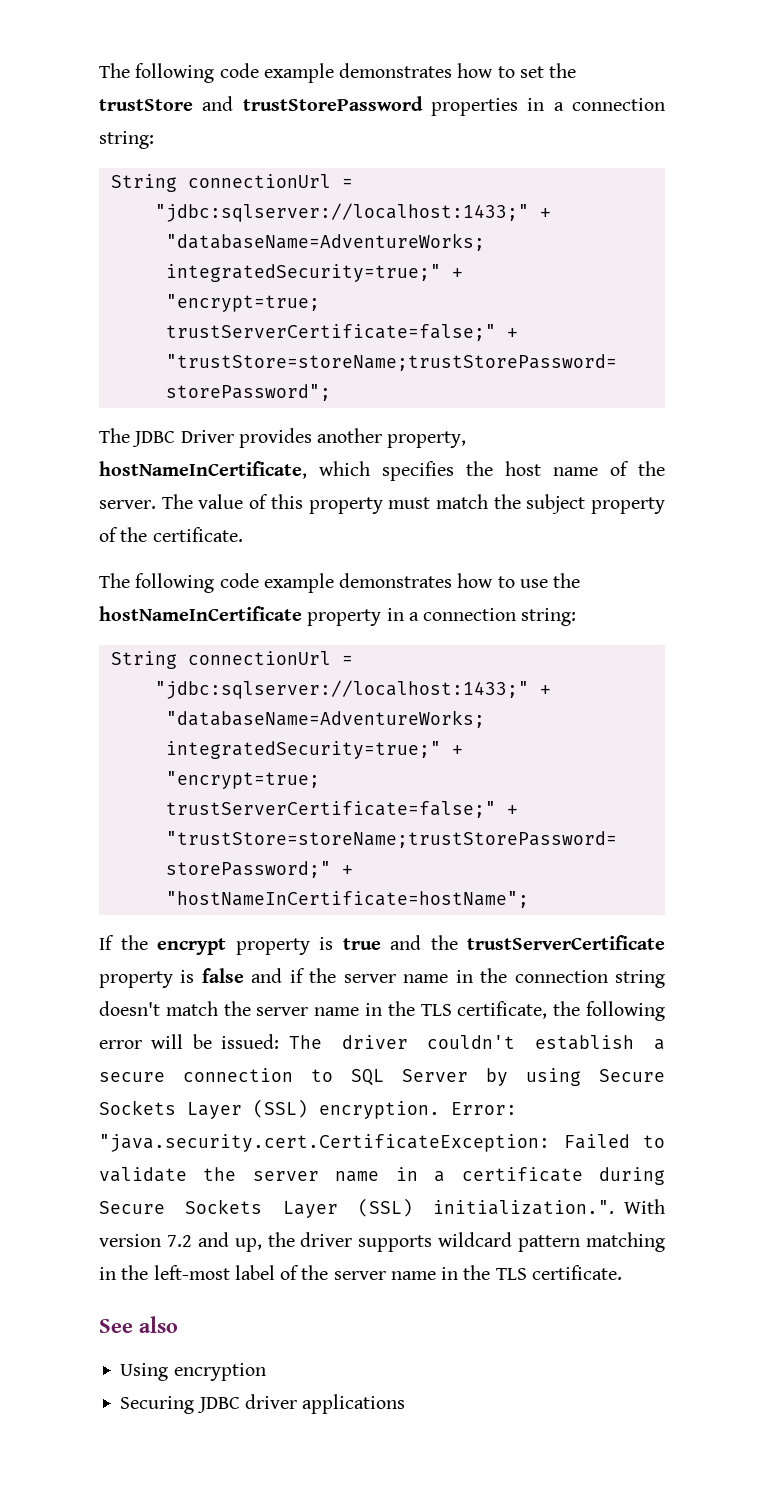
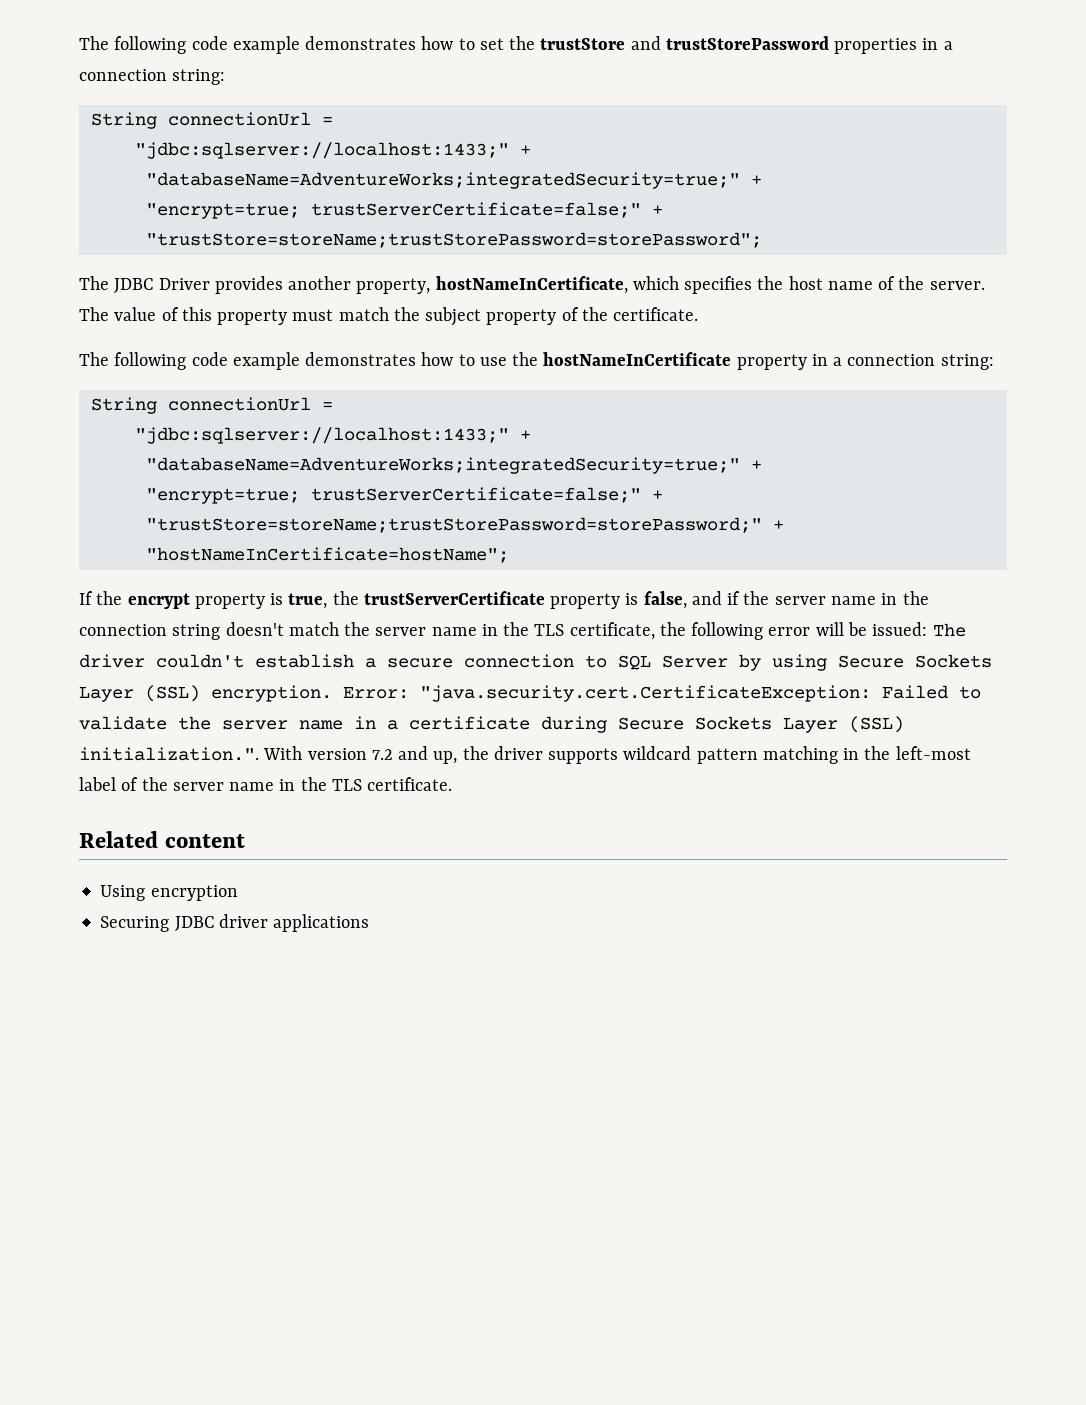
- If the encrypt property is true and the trustServerCertificate property is false and if the server name in the connection string doesn't match the server name in the TLS certificate, the following error will be issued: The driver couldn't establish a secure connection to SQL Server by using Secure Sockets Layer (SSL) encryption.
+ If the encrypt property is true, the trustServerCertificate property is false, and if the server name in the connection string doesn't match the server name in the TLS certificate, the following error will be issued: The driver couldn't establish a secure connection to SQL Server by using Secure Sockets Layer (SSL) encryption.
- See also
+ Related content

